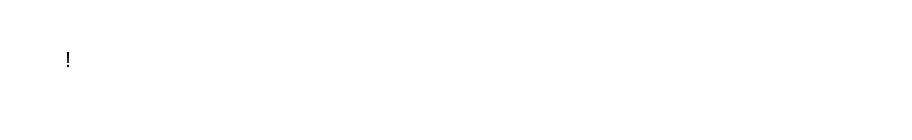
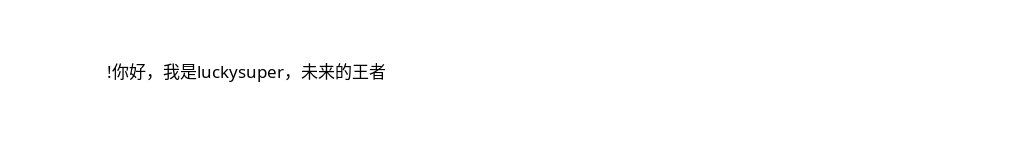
+ 你好，我是luckysuper，未来的王者

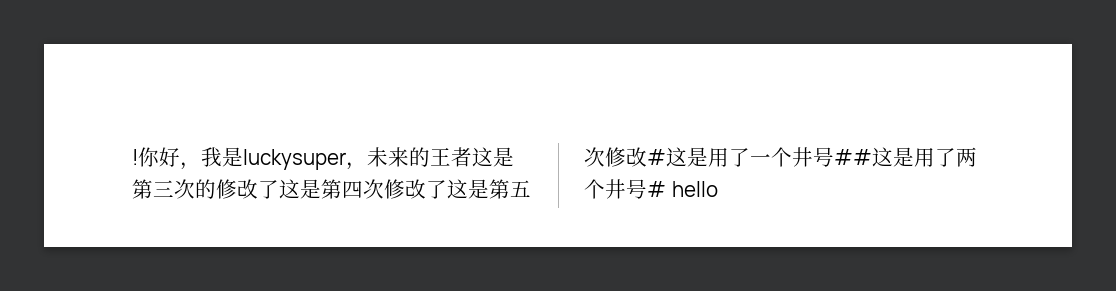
- 你好，我是luckysuper，未来的王者
+ 你好，我是luckysuper，未来的王者这是第三次的修改了这是第四次修改了这是第五次修改#这是用了一个井号##这是用了两个井号# hello

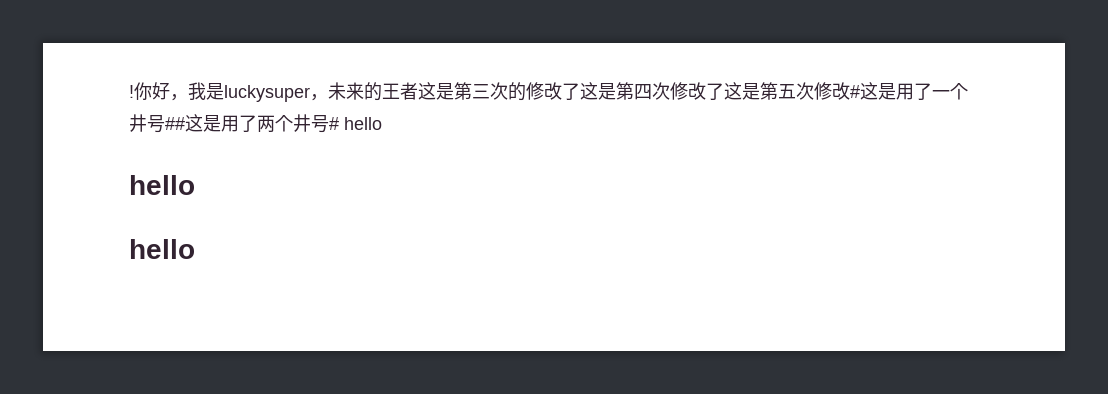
  你好，我是luckysuper，未来的王者这是第三次的修改了这是第四次修改了这是第五次修改#这是用了一个井号##这是用了两个井号# hello
+ hello
+ hello

